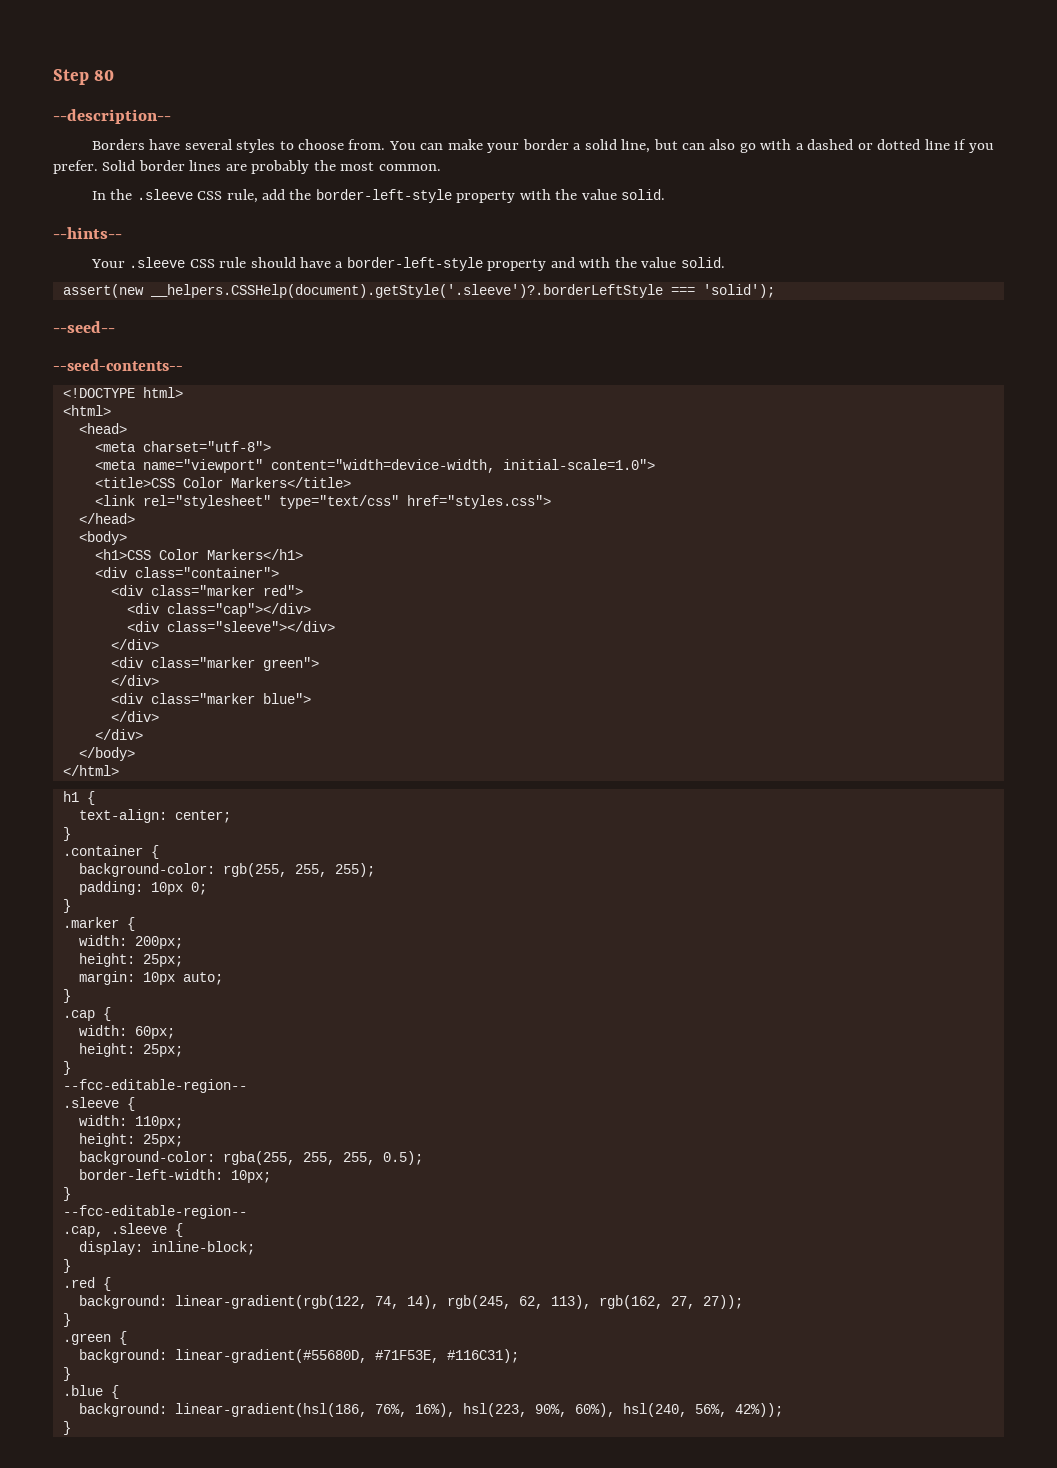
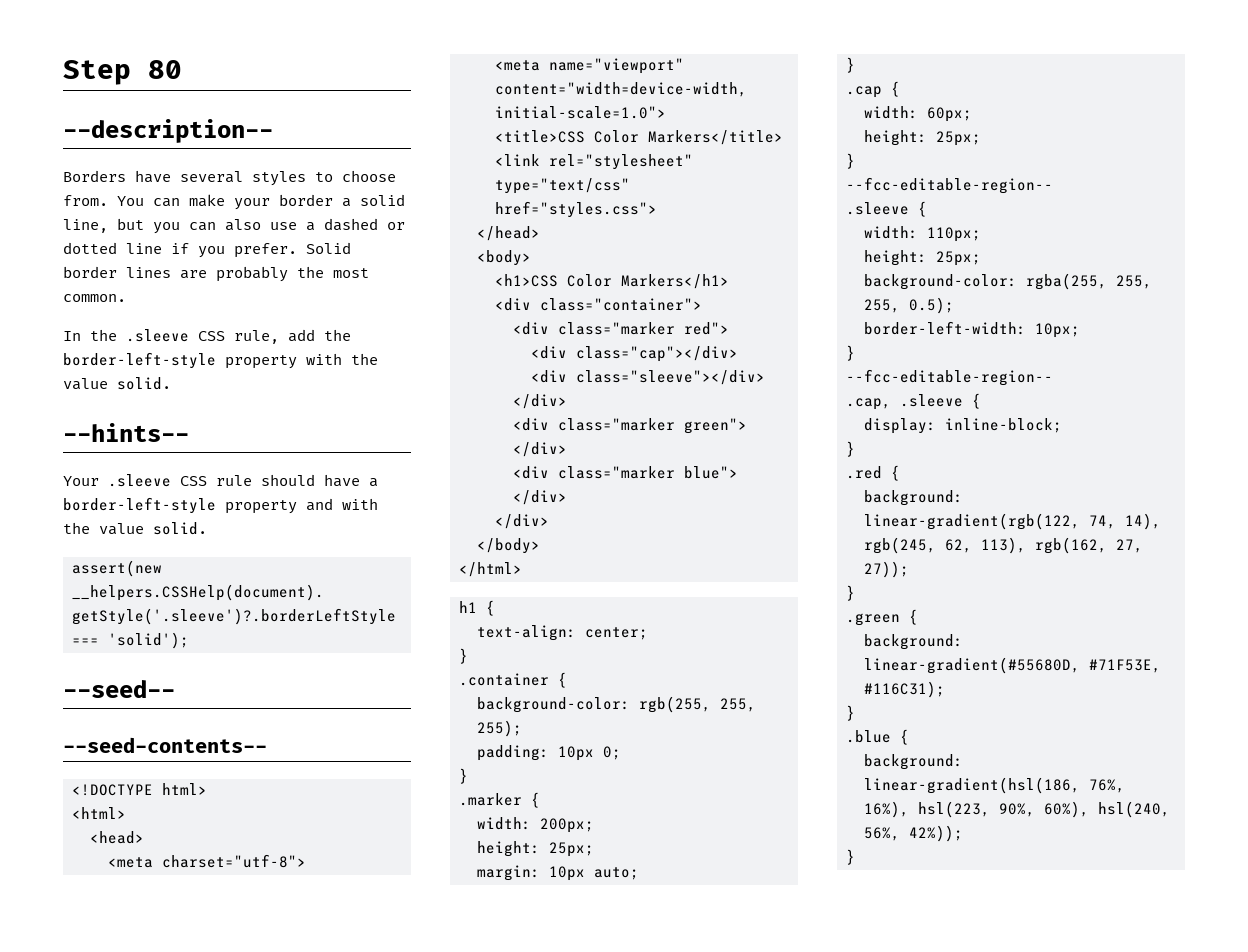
- You can make your border a solid line, but can also go with a dashed or dotted line if you prefer.
+ You can make your border a solid line, but you can also use a dashed or dotted line if you prefer.

